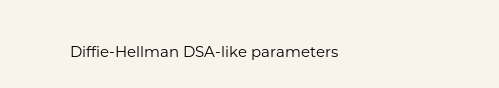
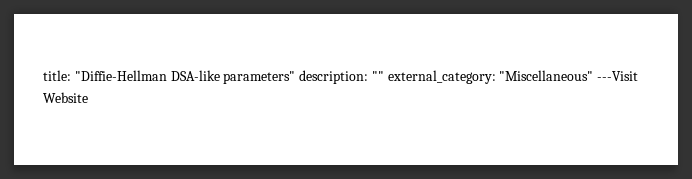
- Diffie-Hellman DSA-like parameters
+ title: "Diffie-Hellman DSA-like parameters" description: "" external_category: "Miscellaneous" ---Visit Website

